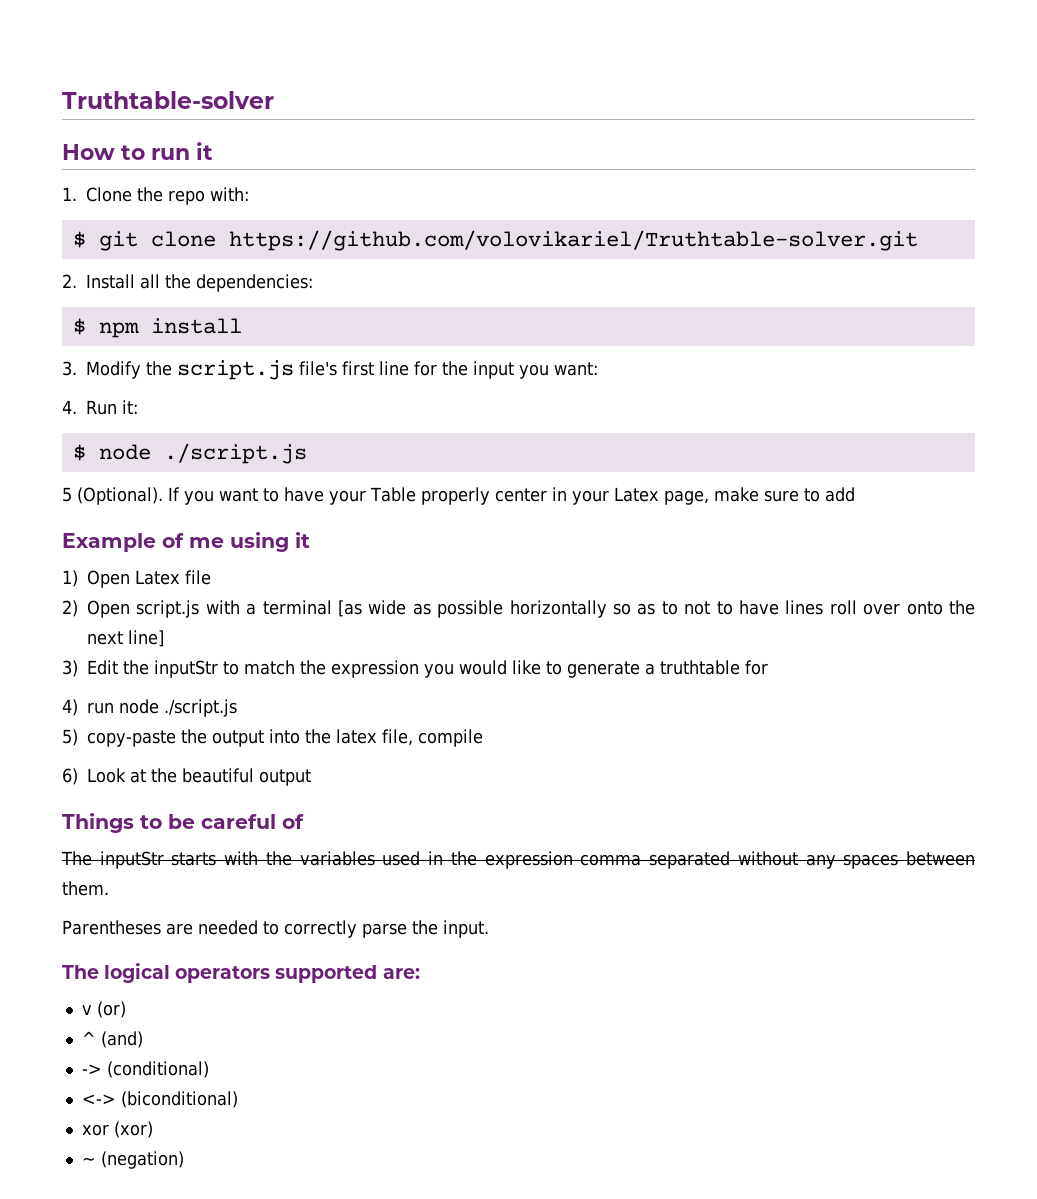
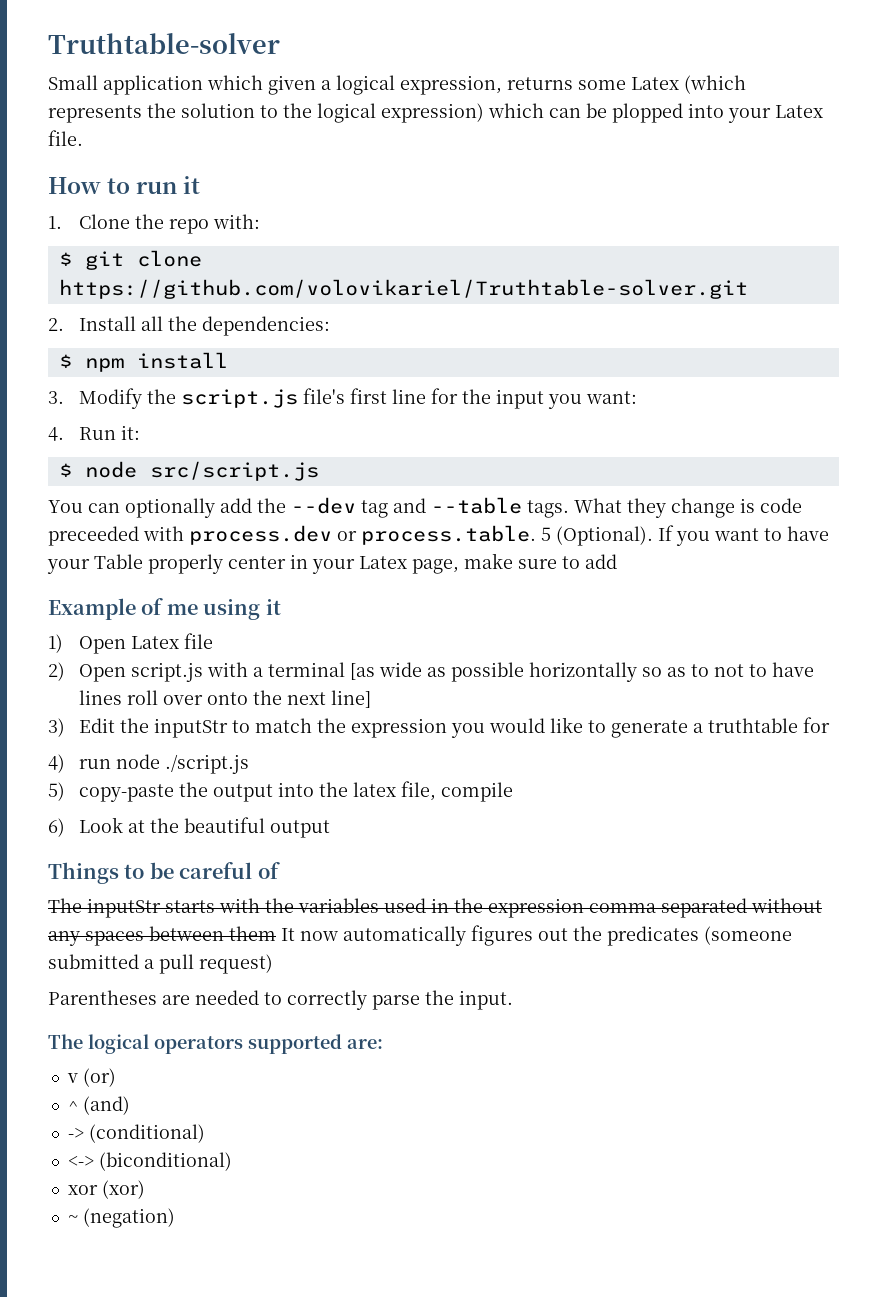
+ Small application which given a logical expression, returns some Latex (which represents the solution to the logical expression) which can be plopped into your Latex file.
- $ node ./script.js
- 5 (Optional).
+ $ node src/script.js
+ You can optionally add the --dev tag and --table tags. What they change is code preceeded with process.dev or process.table. 5 (Optional).
- The inputStr starts with the variables used in the expression comma separated without any spaces between them.
+ The inputStr starts with the variables used in the expression comma separated without any spaces between them It now automatically figures out the predicates (someone submitted a pull request)

